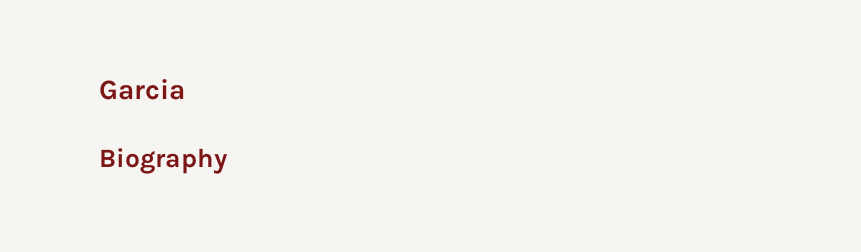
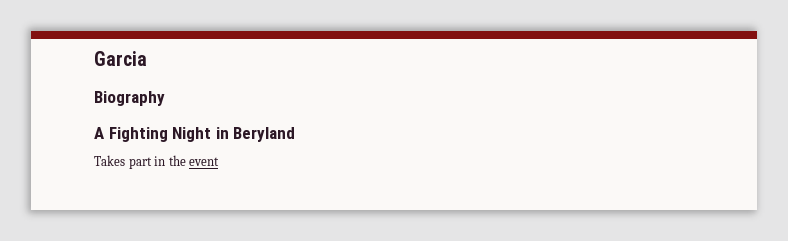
+ A Fighting Night in Beryland
+ Takes part in the event

